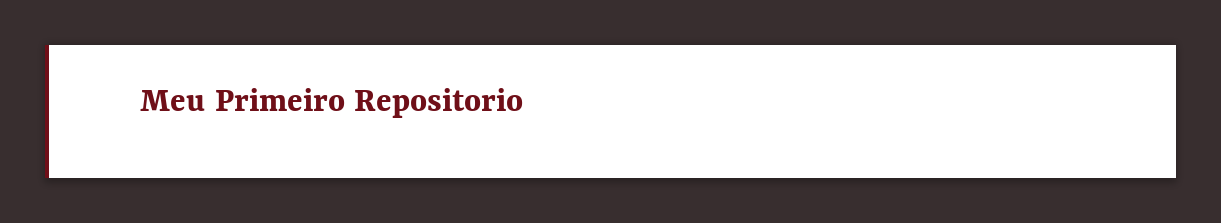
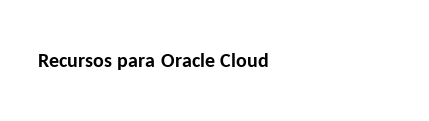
- Meu Primeiro Repositorio
+ Recursos para Oracle Cloud

